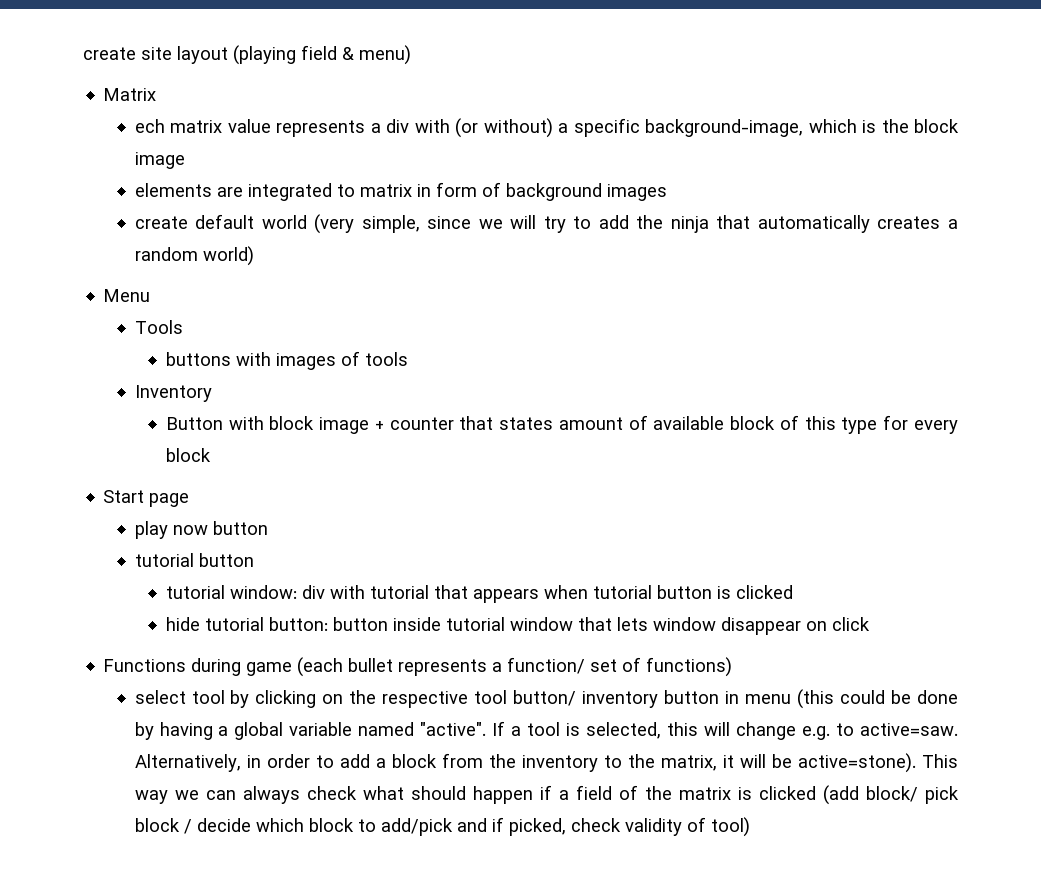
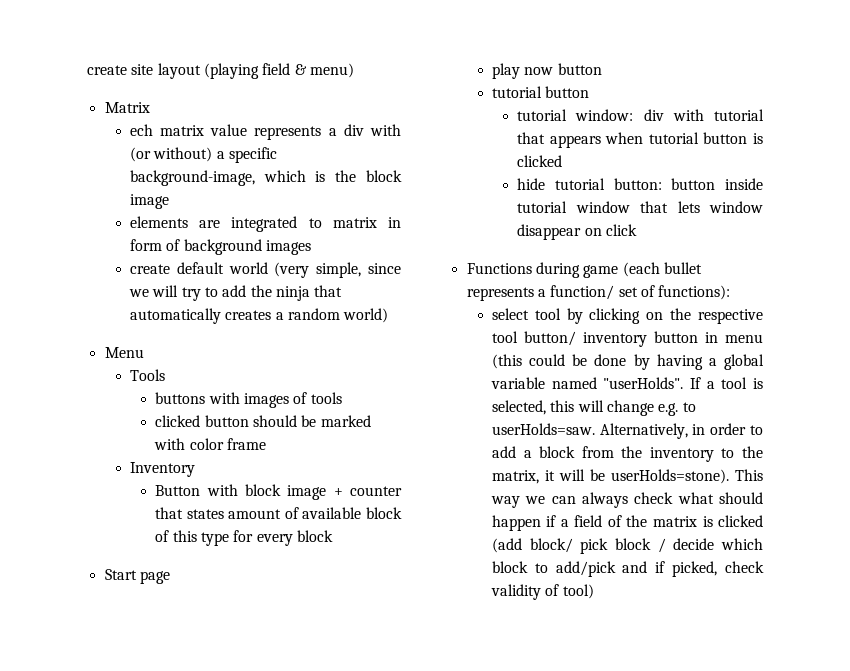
+ clicked button should be marked with color frame
- Functions during game (each bullet represents a function/ set of functions)
+ Functions during game (each bullet represents a function/ set of functions):
- select tool by clicking on the respective tool button/ inventory button in menu (this could be done by having a global variable named "active".
+ select tool by clicking on the respective tool button/ inventory button in menu (this could be done by having a global variable named "userHolds".
- If a tool is selected, this will change e.g. to active=saw.
+ If a tool is selected, this will change e.g. to userHolds=saw.
- Alternatively, in order to add a block from the inventory to the matrix, it will be active=stone).
+ Alternatively, in order to add a block from the inventory to the matrix, it will be userHolds=stone).

